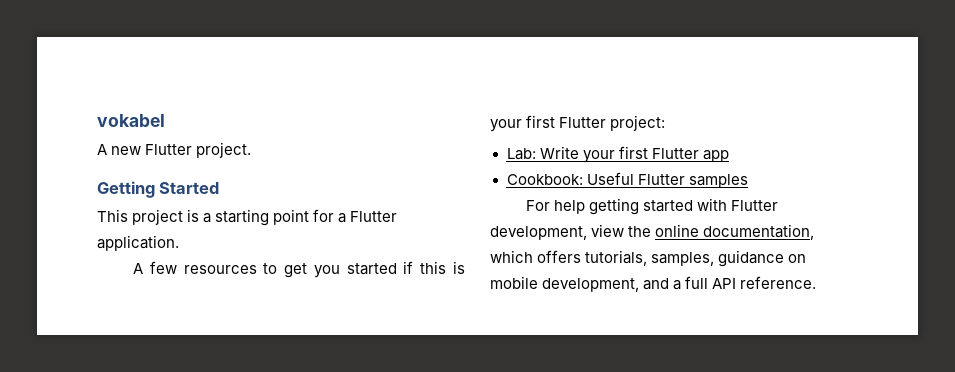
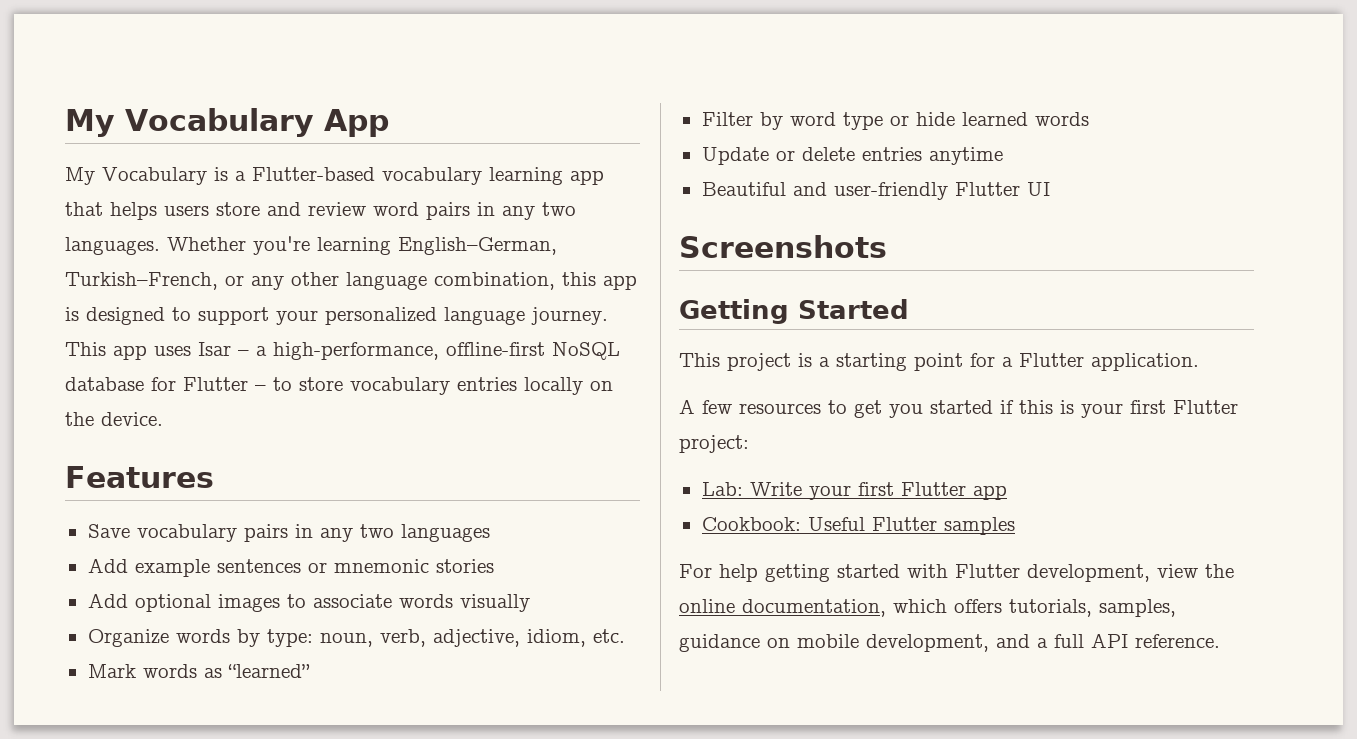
- vokabel
- A new Flutter project.
+ My Vocabulary App
+ My Vocabulary is a Flutter-based vocabulary learning app that helps users store and review word pairs in any two languages. Whether you're learning English–German, Turkish–French, or any other language combination, this app is designed to support your personalized language journey. This app uses Isar – a high-performance, offline-first NoSQL database for Flutter – to store vocabulary entries locally on the device.
+ Features
+ Save vocabulary pairs in any two languages
+ Add example sentences or mnemonic stories
+ Add optional images to associate words visually
+ Organize words by type: noun, verb, adjective, idiom, etc.
+ Mark words as “learned”
+ Filter by word type or hide learned words
+ Update or delete entries anytime
+ Beautiful and user-friendly Flutter UI
+ Screenshots

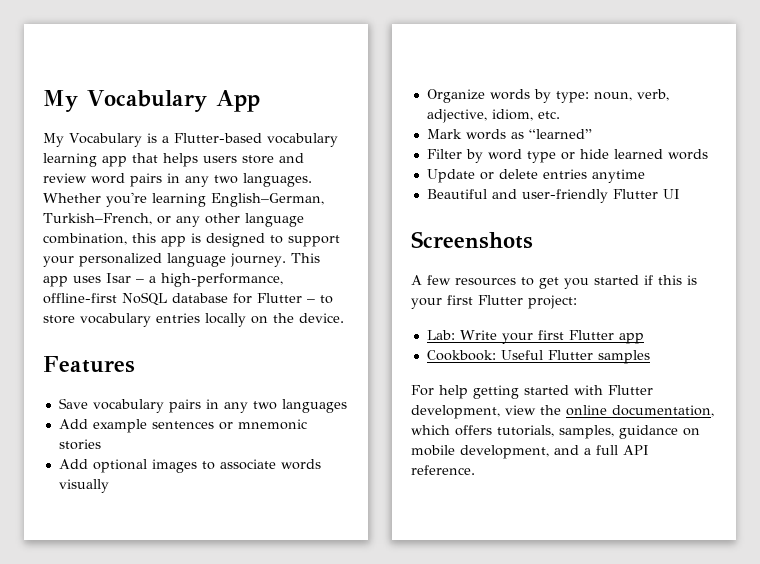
- Getting Started
- This project is a starting point for a Flutter application.

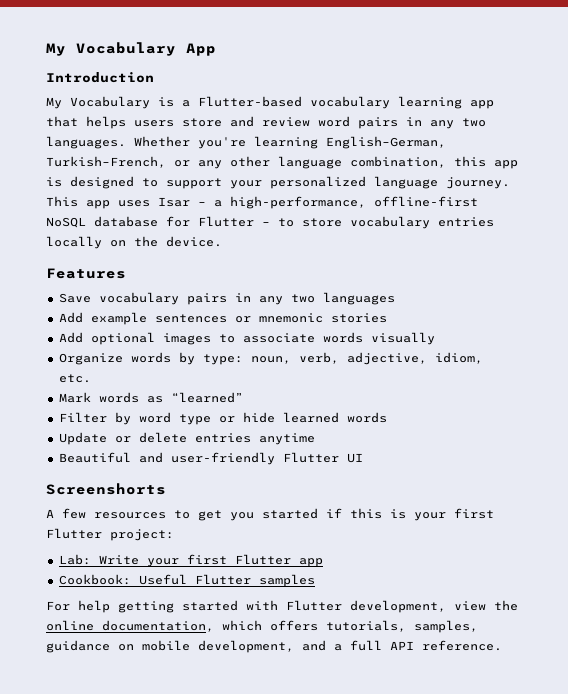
+ Introduction
- Screenshots
+ Screenshorts

